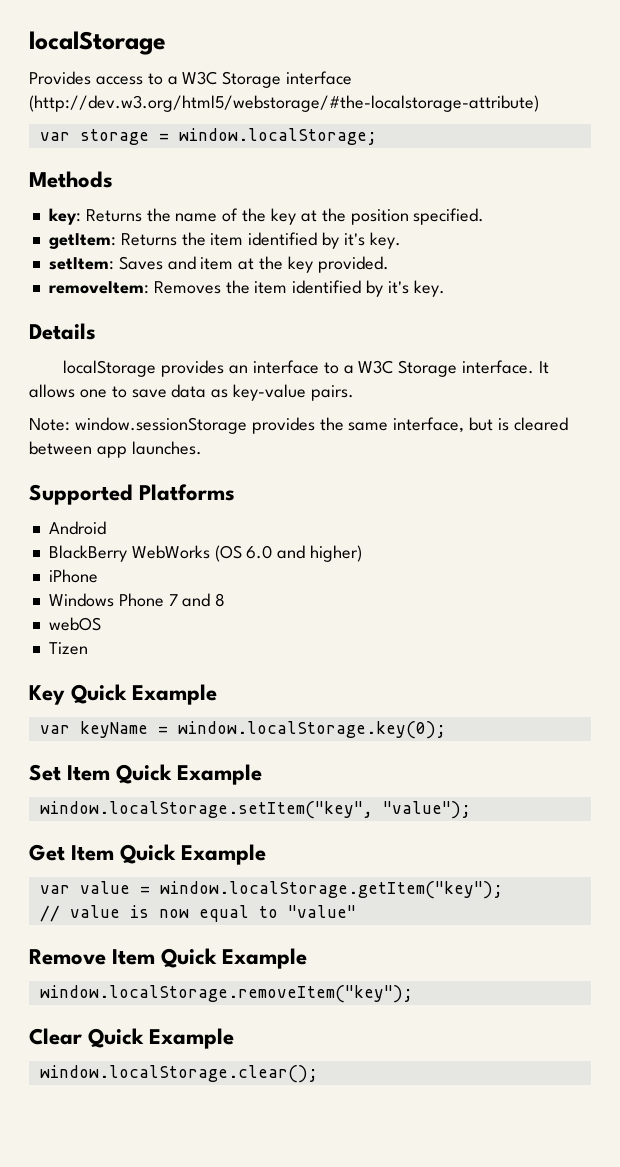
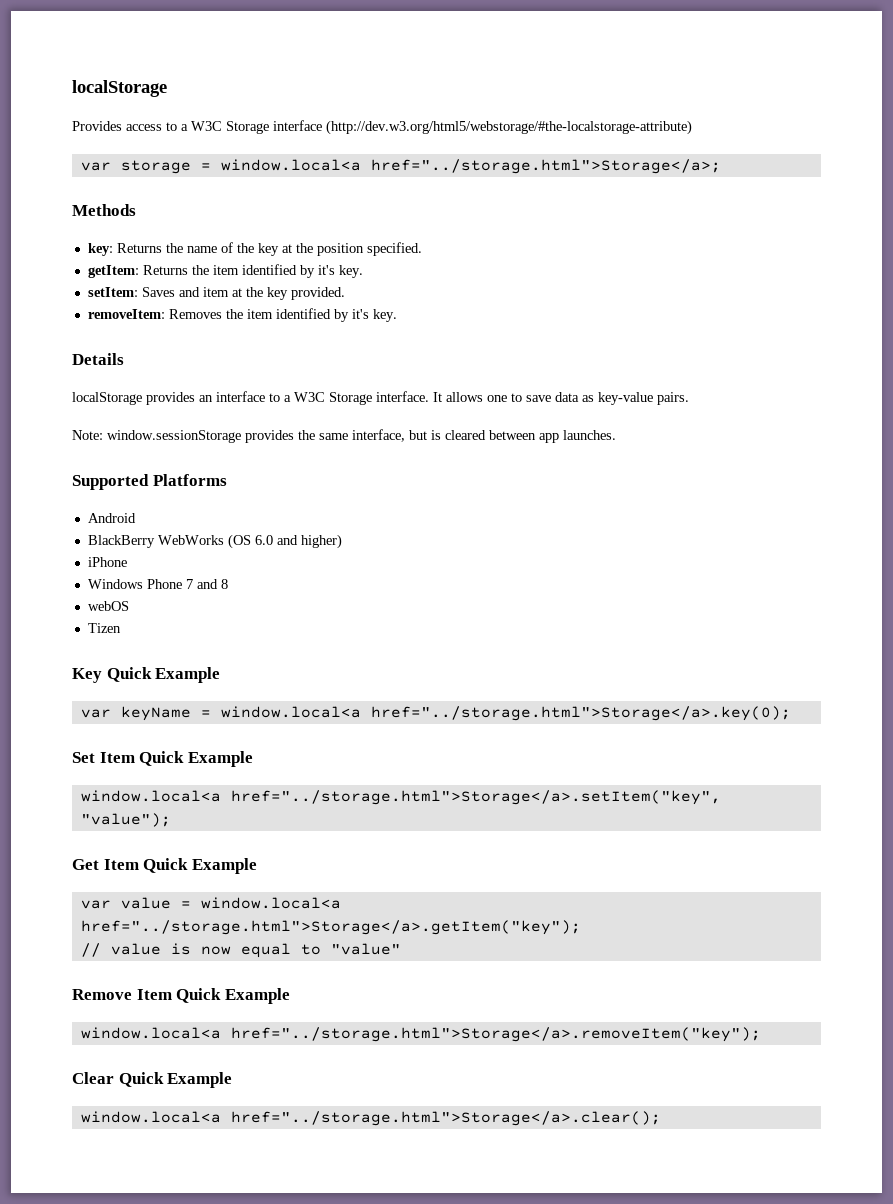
- var storage = window.localStorage;
+ var storage = window.local<a href="../storage.html">Storage</a>;
- var keyName = window.localStorage.key(0);
+ var keyName = window.local<a href="../storage.html">Storage</a>.key(0);
- window.localStorage.setItem("key", "value");
+ window.local<a href="../storage.html">Storage</a>.setItem("key", "value");
- var value = window.localStorage.getItem("key");
+ var value = window.local<a href="../storage.html">Storage</a>.getItem("key");
- window.localStorage.removeItem("key");
+ window.local<a href="../storage.html">Storage</a>.removeItem("key");
- window.localStorage.clear();
+ window.local<a href="../storage.html">Storage</a>.clear();

